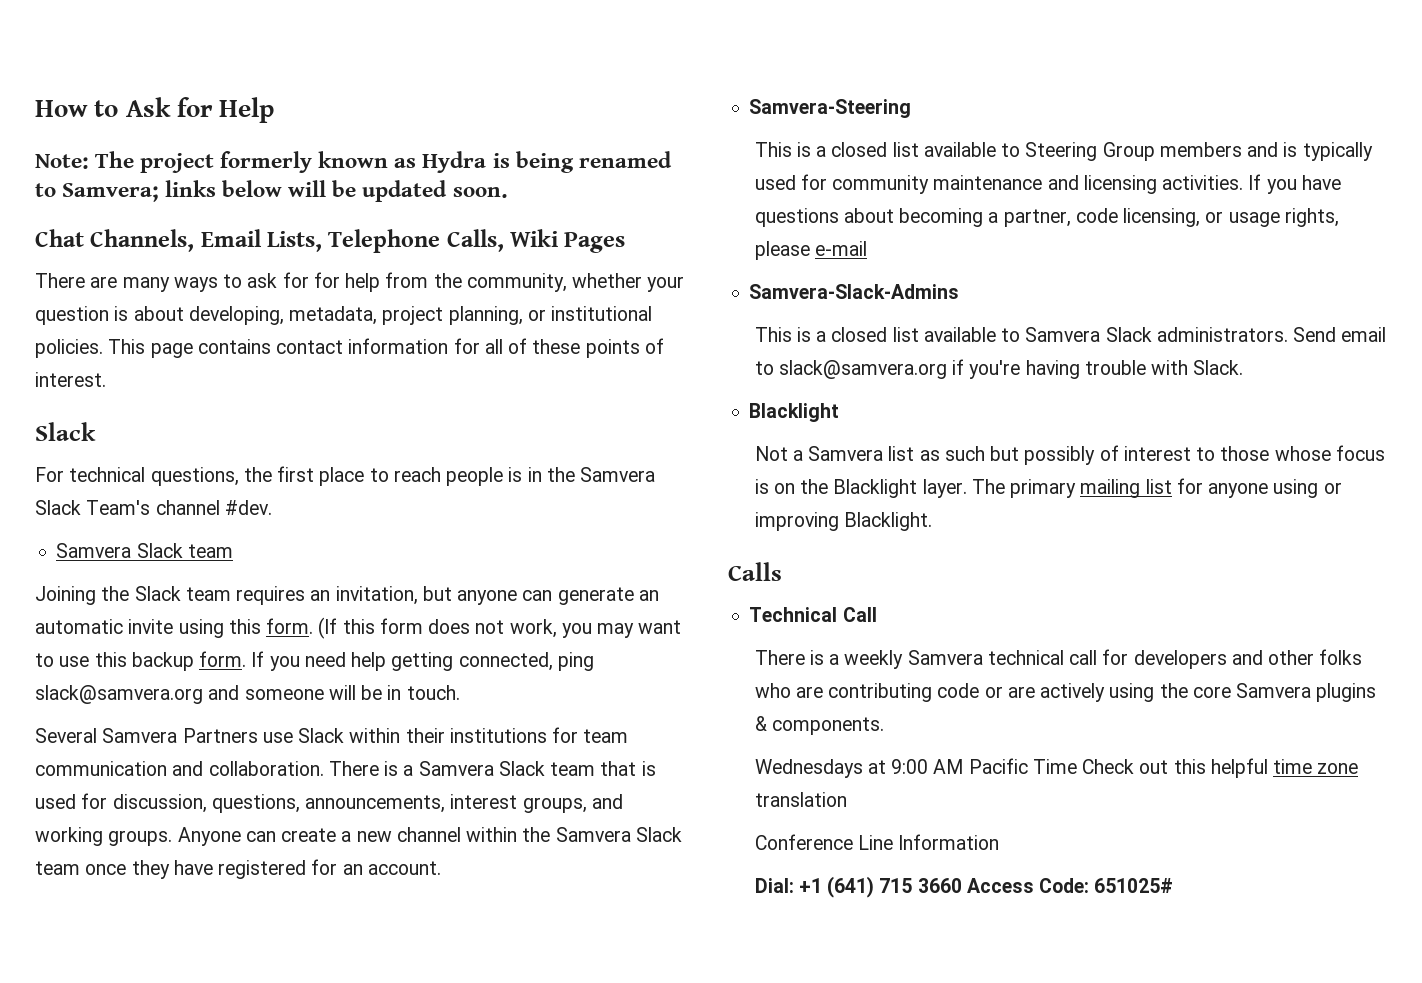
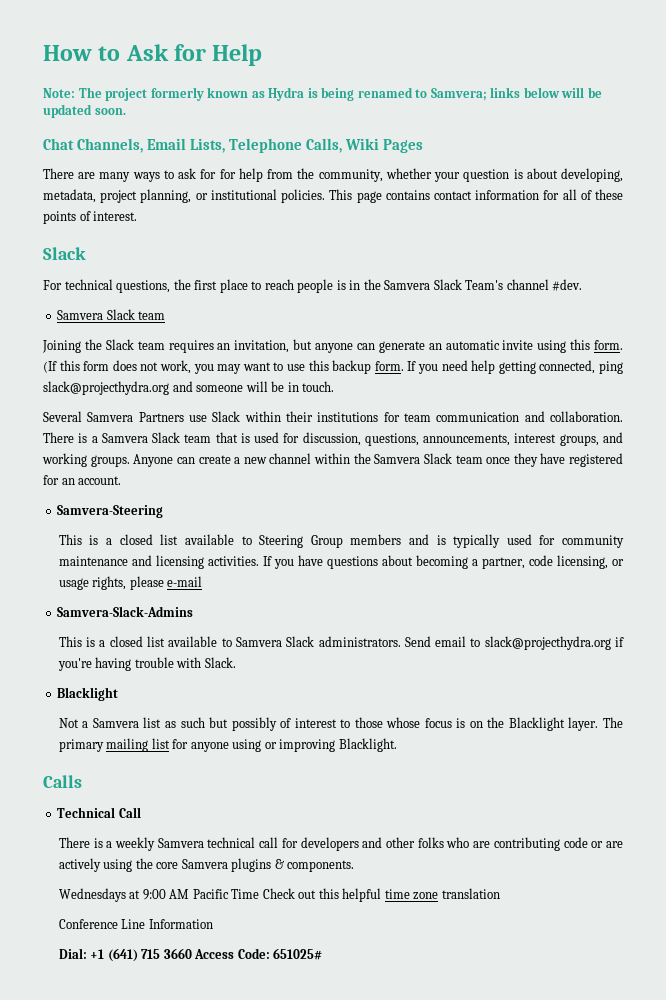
- If you need help getting connected, ping slack@samvera.org and someone will be in touch.
+ If you need help getting connected, ping slack@projecthydra.org and someone will be in touch.
- Send email to slack@samvera.org if you're having trouble with Slack.
+ Send email to slack@projecthydra.org if you're having trouble with Slack.

